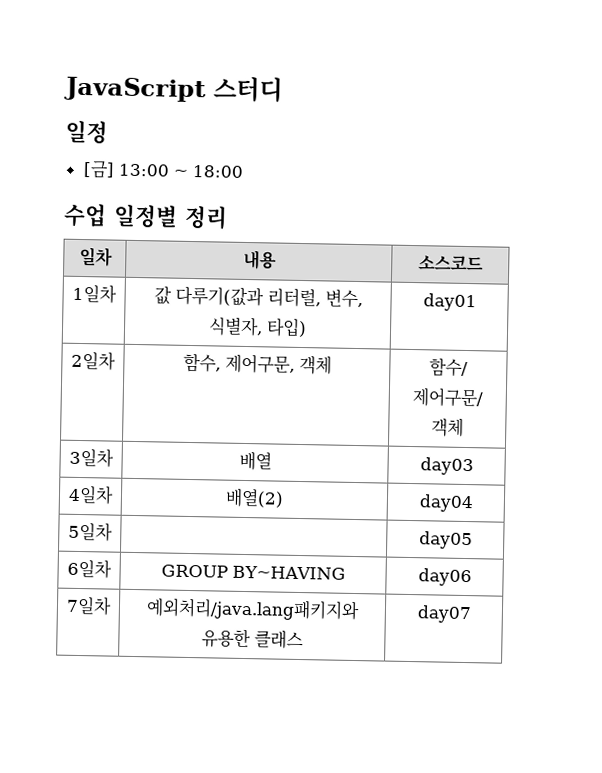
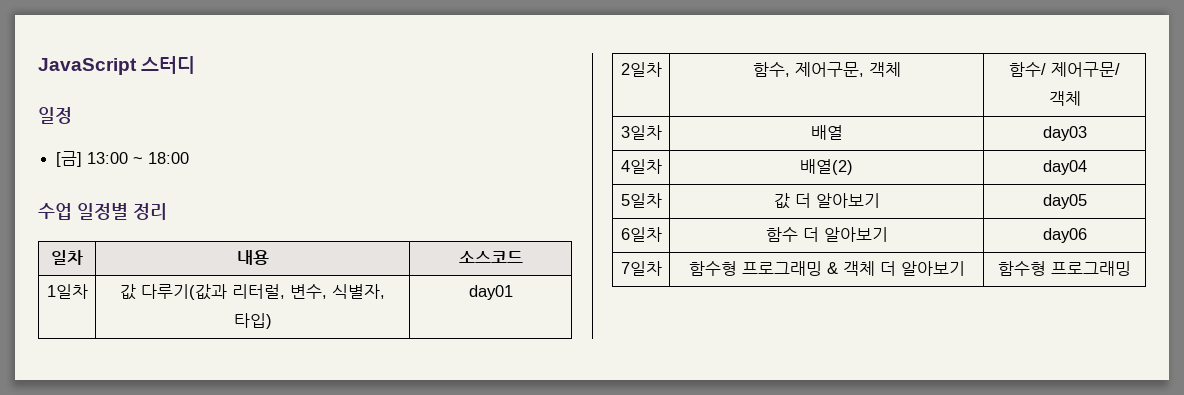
- 5일차 | | day05
+ 5일차 | 값 더 알아보기 | day05
- 6일차 | GROUP BY~HAVING | day06
+ 6일차 | 함수 더 알아보기 | day06
- 7일차 | 예외처리/java.lang패키지와 유용한 클래스 | day07
+ 7일차 | 함수형 프로그래밍 & 객체 더 알아보기 | 함수형 프로그래밍

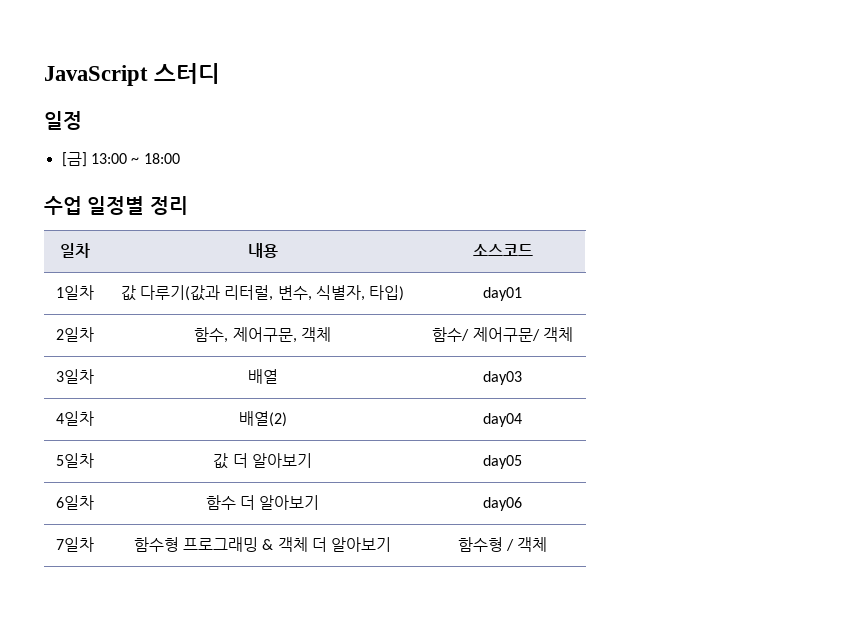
- 7일차 | 함수형 프로그래밍 & 객체 더 알아보기 | 함수형 프로그래밍
+ 7일차 | 함수형 프로그래밍 & 객체 더 알아보기 | 함수형 / 객체

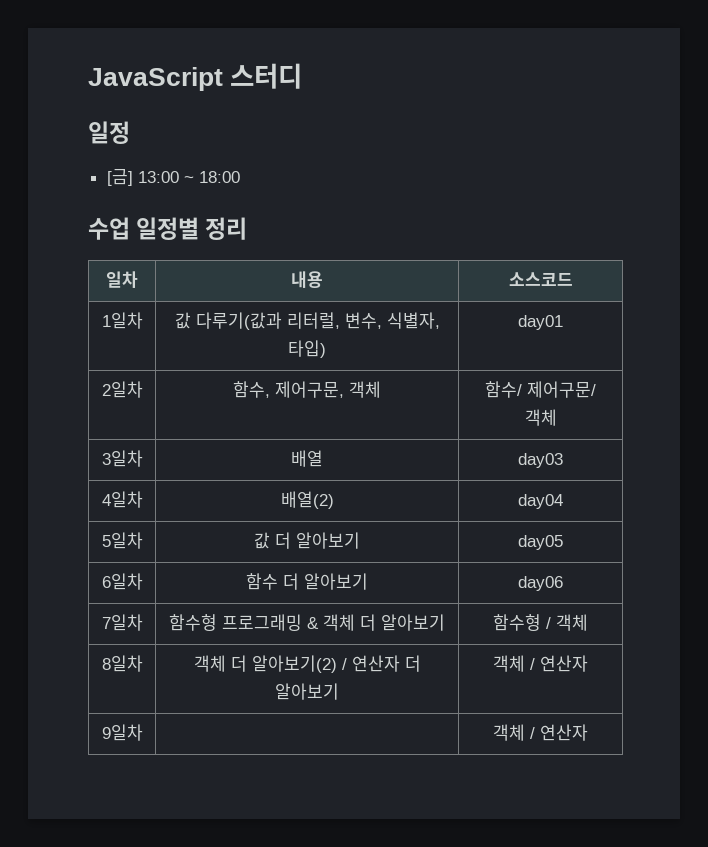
+ 8일차 | 객체 더 알아보기(2) / 연산자 더 알아보기 | 객체 / 연산자
+ 9일차 | | 객체 / 연산자

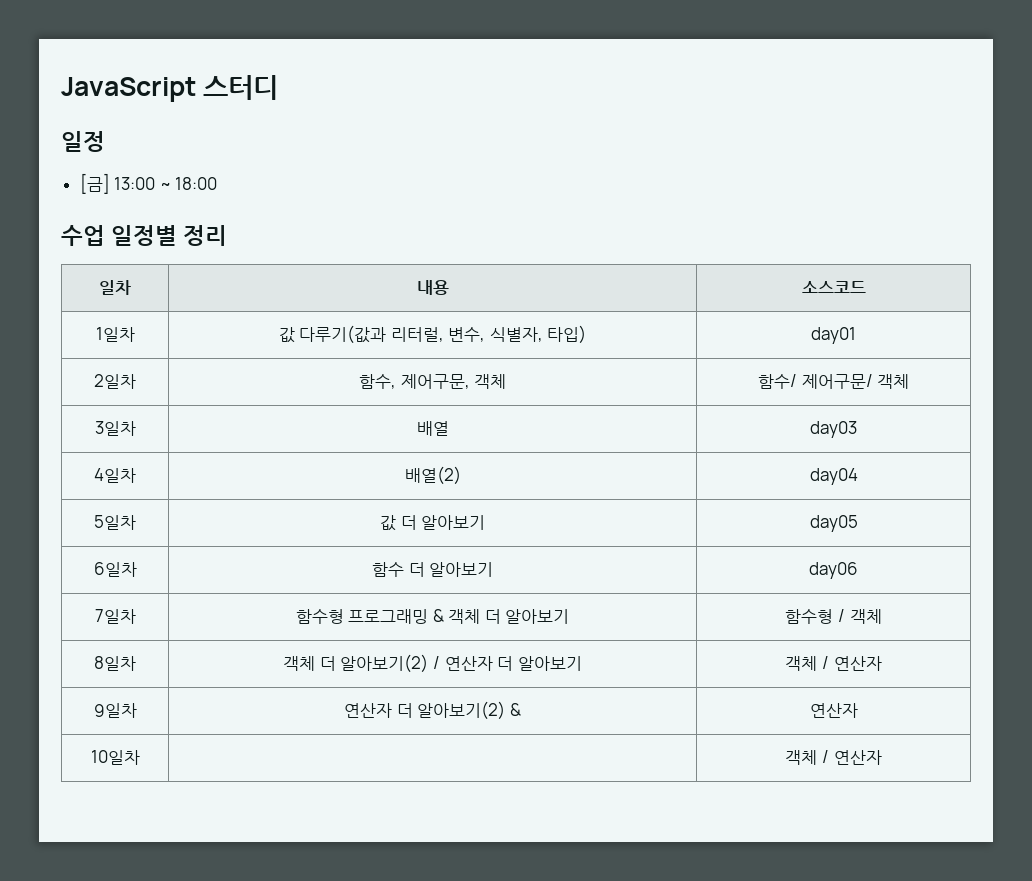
- 9일차 | | 객체 / 연산자
+ 9일차 | 연산자 더 알아보기(2) & | 연산자
+ 10일차 | | 객체 / 연산자

